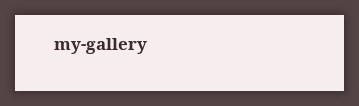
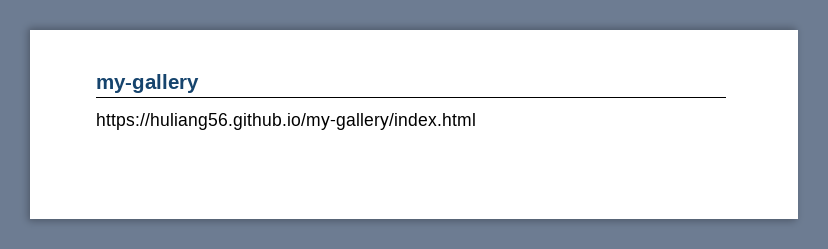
+ https://huliang56.github.io/my-gallery/index.html

